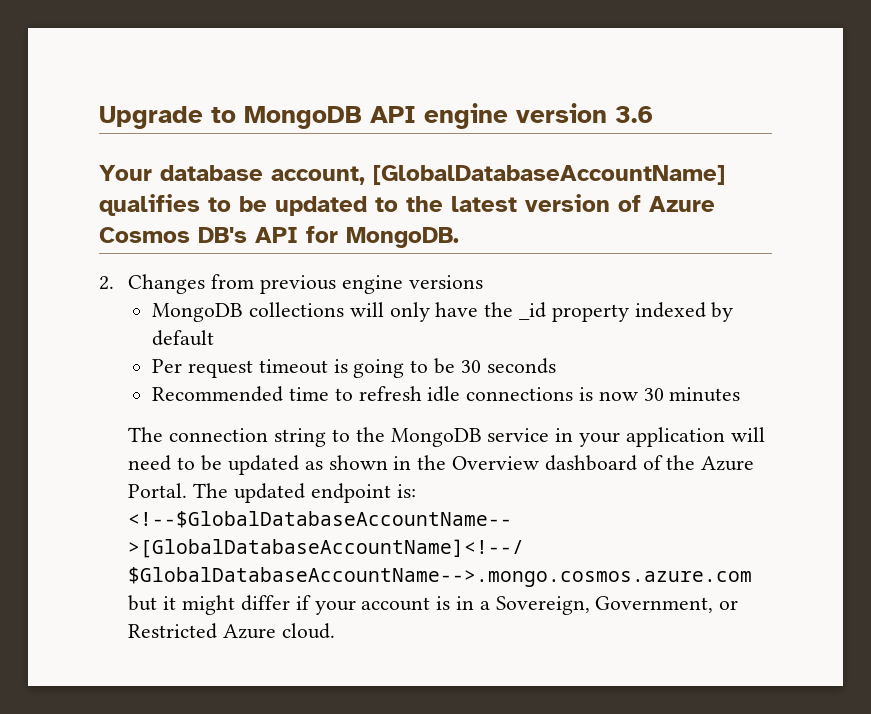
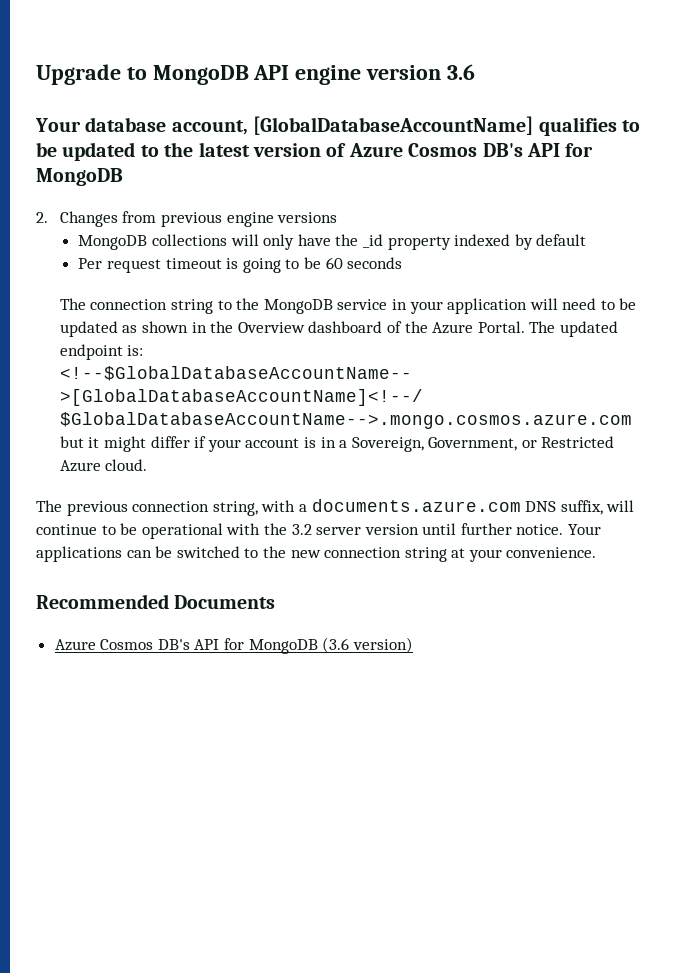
- Your database account, [GlobalDatabaseAccountName] qualifies to be updated to the latest version of Azure Cosmos DB's API for MongoDB.
+ Your database account, [GlobalDatabaseAccountName] qualifies to be updated to the latest version of Azure Cosmos DB's API for MongoDB
- Per request timeout is going to be 30 seconds
+ Per request timeout is going to be 60 seconds
- Recommended time to refresh idle connections is now 30 minutes
+ The previous connection string, with a documents.azure.com DNS suffix, will continue to be operational with the 3.2 server version until further notice. Your applications can be switched to the new connection string at your convenience.
+ Recommended Documents
+ Azure Cosmos DB's API for MongoDB (3.6 version)

